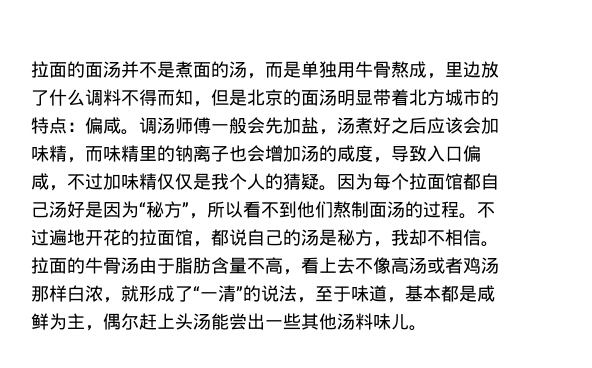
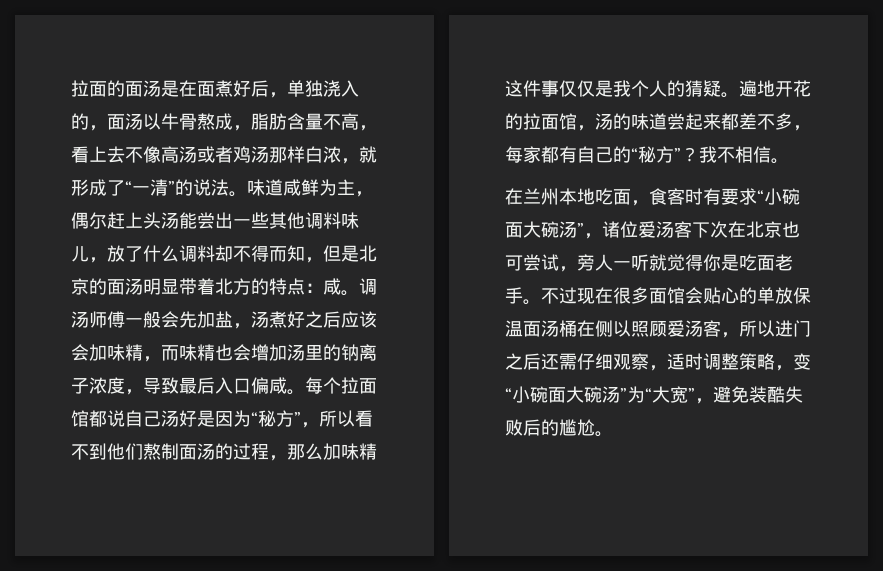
- 拉面的面汤并不是煮面的汤，而是单独用牛骨熬成，里边放了什么调料不得而知，但是北京的面汤明显带着北方城市的特点：偏咸。调汤师傅一般会先加盐，汤煮好之后应该会加味精，而味精里的钠离子也会增加汤的咸度，导致入口偏咸，不过加味精仅仅是我个人的猜疑。因为每个拉面馆都自己汤好是因为“秘方”，所以看不到他们熬制面汤的过程。不过遍地开花的拉面馆，都说自己的汤是秘方，我却不相信。拉面的牛骨汤由于脂肪含量不高，看上去不像高汤或者鸡汤那样白浓，就形成了“一清”的说法，至于味道，基本都是咸鲜为主，偶尔赶上头汤能尝出一些其他汤料味儿。
+ 拉面的面汤是在面煮好后，单独浇入的，面汤以牛骨熬成，脂肪含量不高，看上去不像高汤或者鸡汤那样白浓，就形成了“一清”的说法。味道咸鲜为主，偶尔赶上头汤能尝出一些其他调料味儿，放了什么调料却不得而知，但是北京的面汤明显带着北方的特点：咸。调汤师傅一般会先加盐，汤煮好之后应该会加味精，而味精也会增加汤里的钠离子浓度，导致最后入口偏咸。每个拉面馆都说自己汤好是因为“秘方”，所以看不到他们熬制面汤的过程，那么加味精这件事仅仅是我个人的猜疑。遍地开花的拉面馆，汤的味道尝起来都差不多，每家都有自己的“秘方”？我不相信。
+ 在兰州本地吃面，食客时有要求“小碗面大碗汤”，诸位爱汤客下次在北京也可尝试，旁人一听就觉得你是吃面老手。不过现在很多面馆会贴心的单放保温面汤桶在侧以照顾爱汤客，所以进门之后还需仔细观察，适时调整策略，变“小碗面大碗汤”为“大宽”，避免装酷失败后的尴尬。

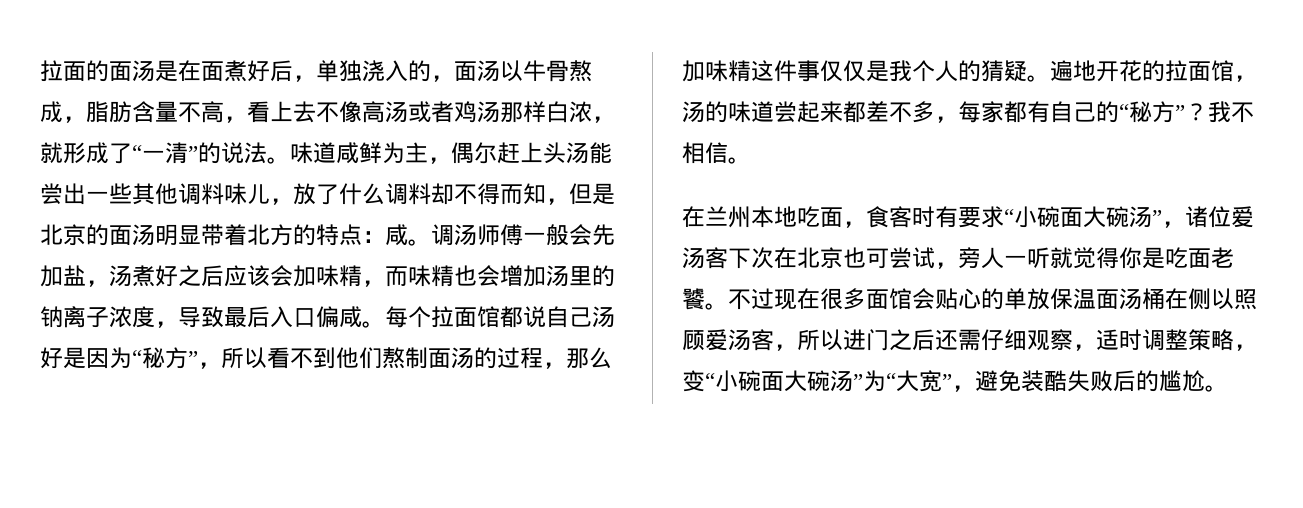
- 在兰州本地吃面，食客时有要求“小碗面大碗汤”，诸位爱汤客下次在北京也可尝试，旁人一听就觉得你是吃面老手。
+ 在兰州本地吃面，食客时有要求“小碗面大碗汤”，诸位爱汤客下次在北京也可尝试，旁人一听就觉得你是吃面老饕。

